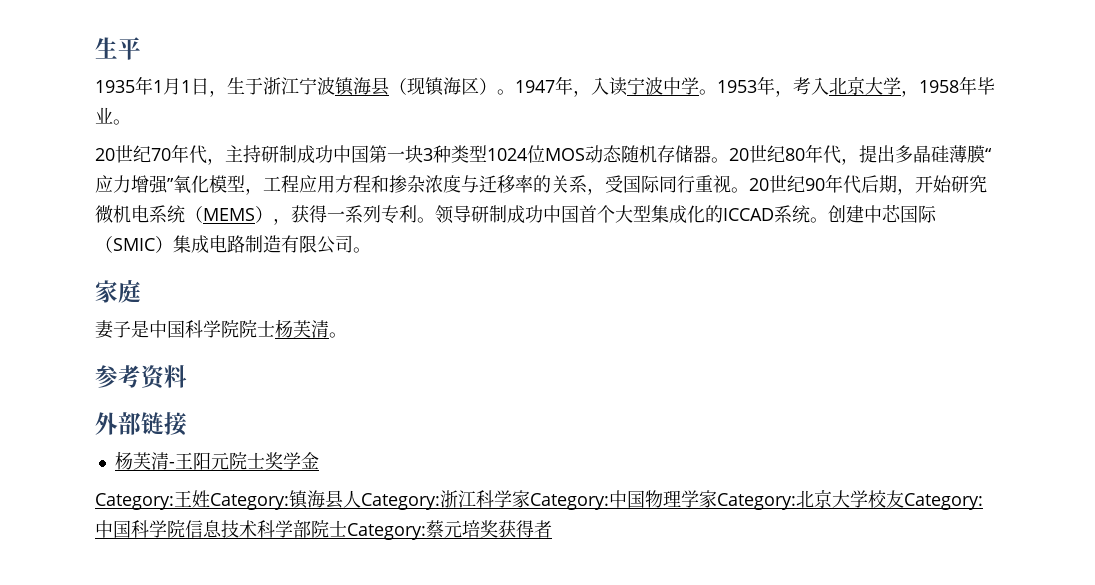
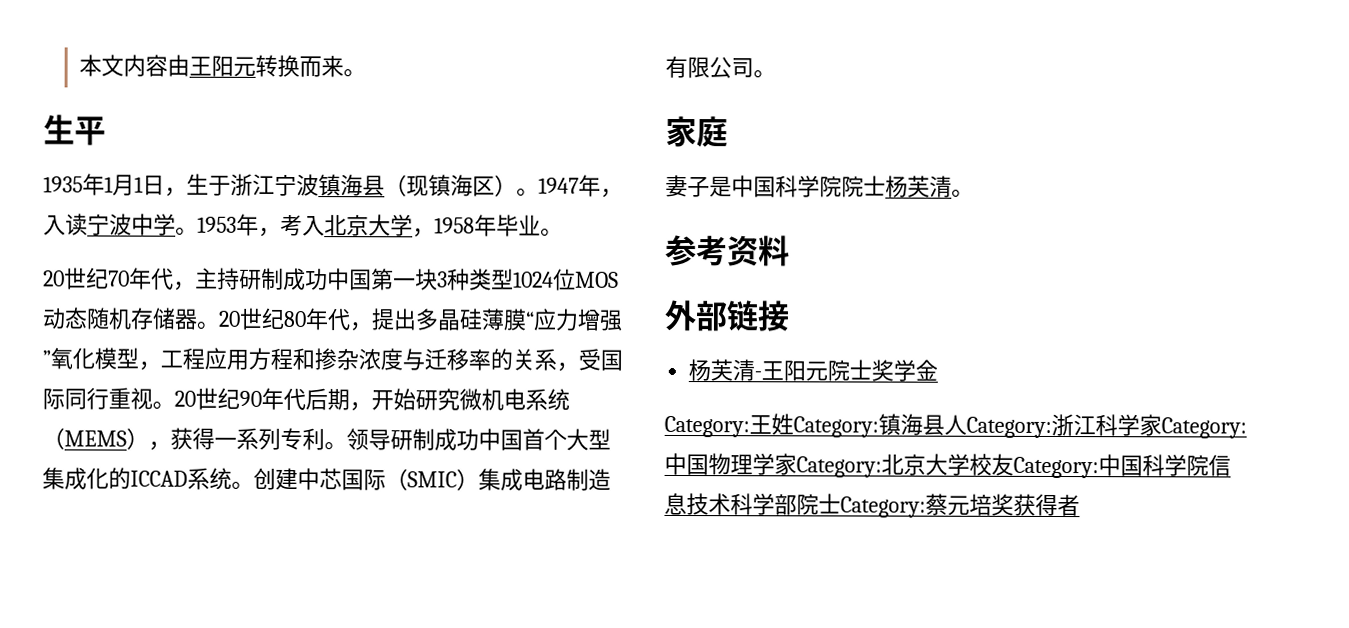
+ 本文内容由王阳元转换而来。

